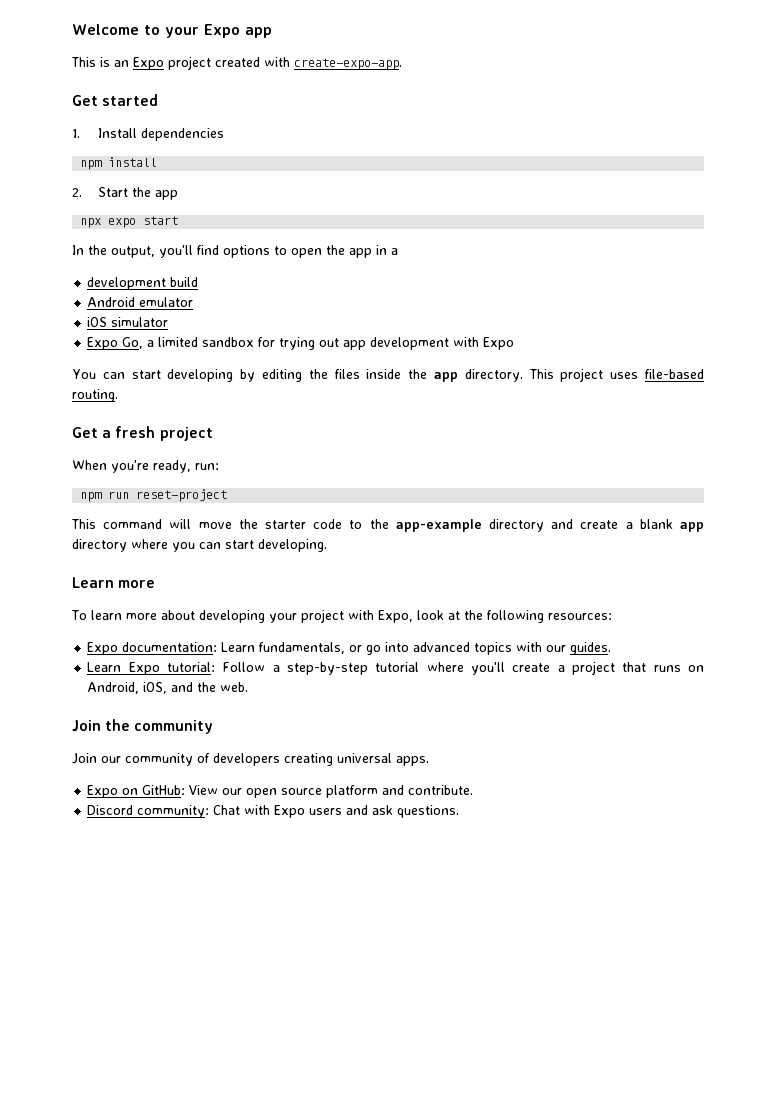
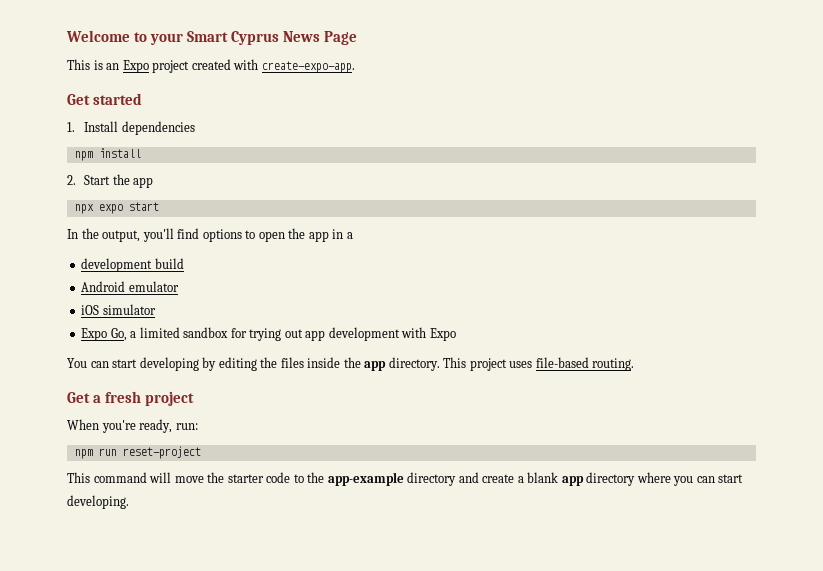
- Welcome to your Expo app
+ Welcome to your Smart Cyprus News Page
- Learn more
- To learn more about developing your project with Expo, look at the following resources:
- Expo documentation: Learn fundamentals, or go into advanced topics with our guides.
- Learn Expo tutorial: Follow a step-by-step tutorial where you'll create a project that runs on Android, iOS, and the web.
- Join the community
- Join our community of developers creating universal apps.
- Expo on GitHub: View our open source platform and contribute.
- Discord community: Chat with Expo users and ask questions.

